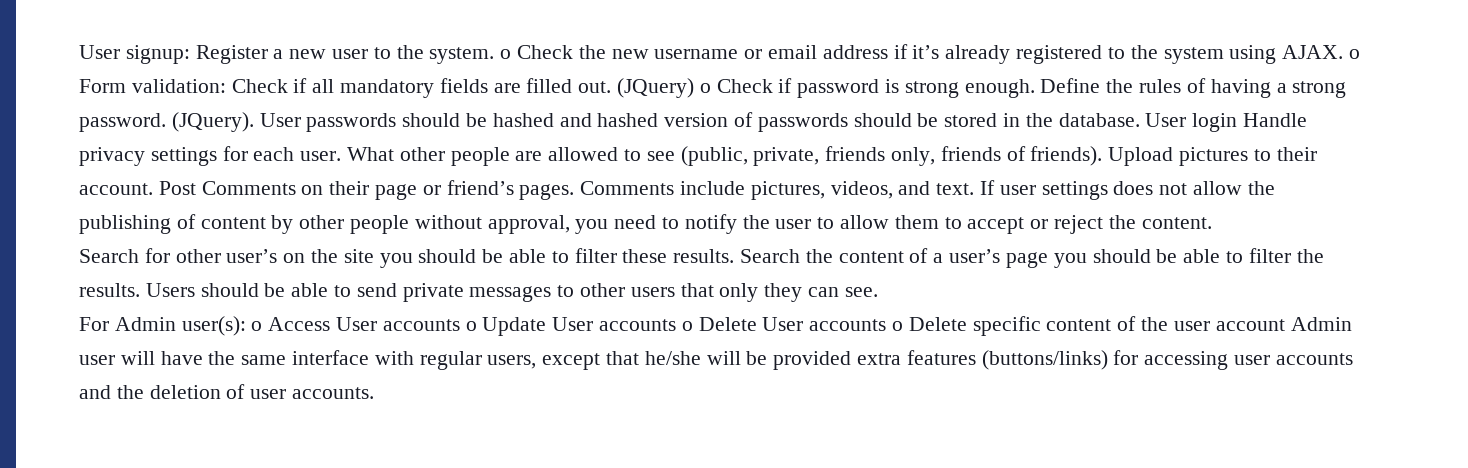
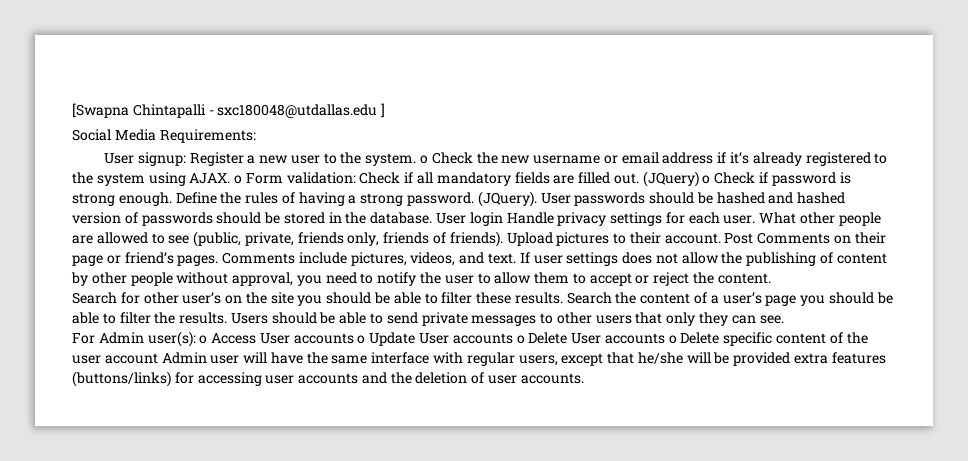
+ [Swapna Chintapalli - sxc180048@utdallas.edu ]
+ Social Media Requirements:

